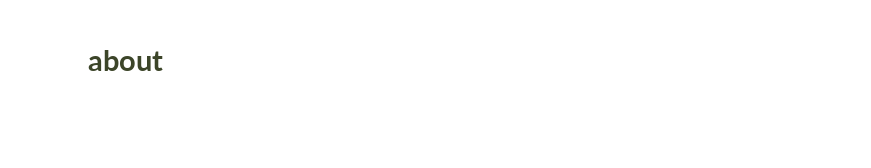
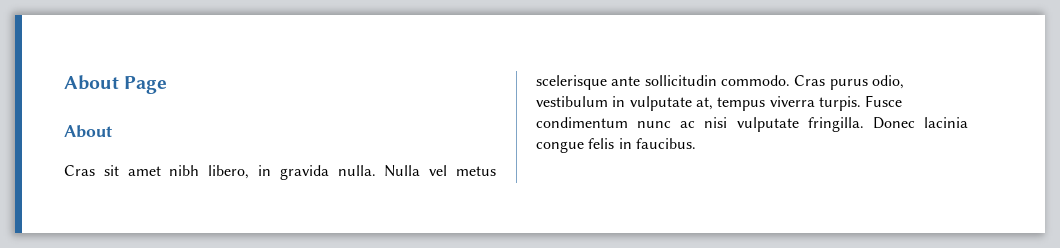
- about
+ About Page
+ About
+ Cras sit amet nibh libero, in gravida nulla. Nulla vel metus scelerisque ante sollicitudin commodo. Cras purus odio, vestibulum in vulputate at, tempus viverra turpis. Fusce condimentum nunc ac nisi vulputate fringilla. Donec lacinia congue felis in faucibus.

